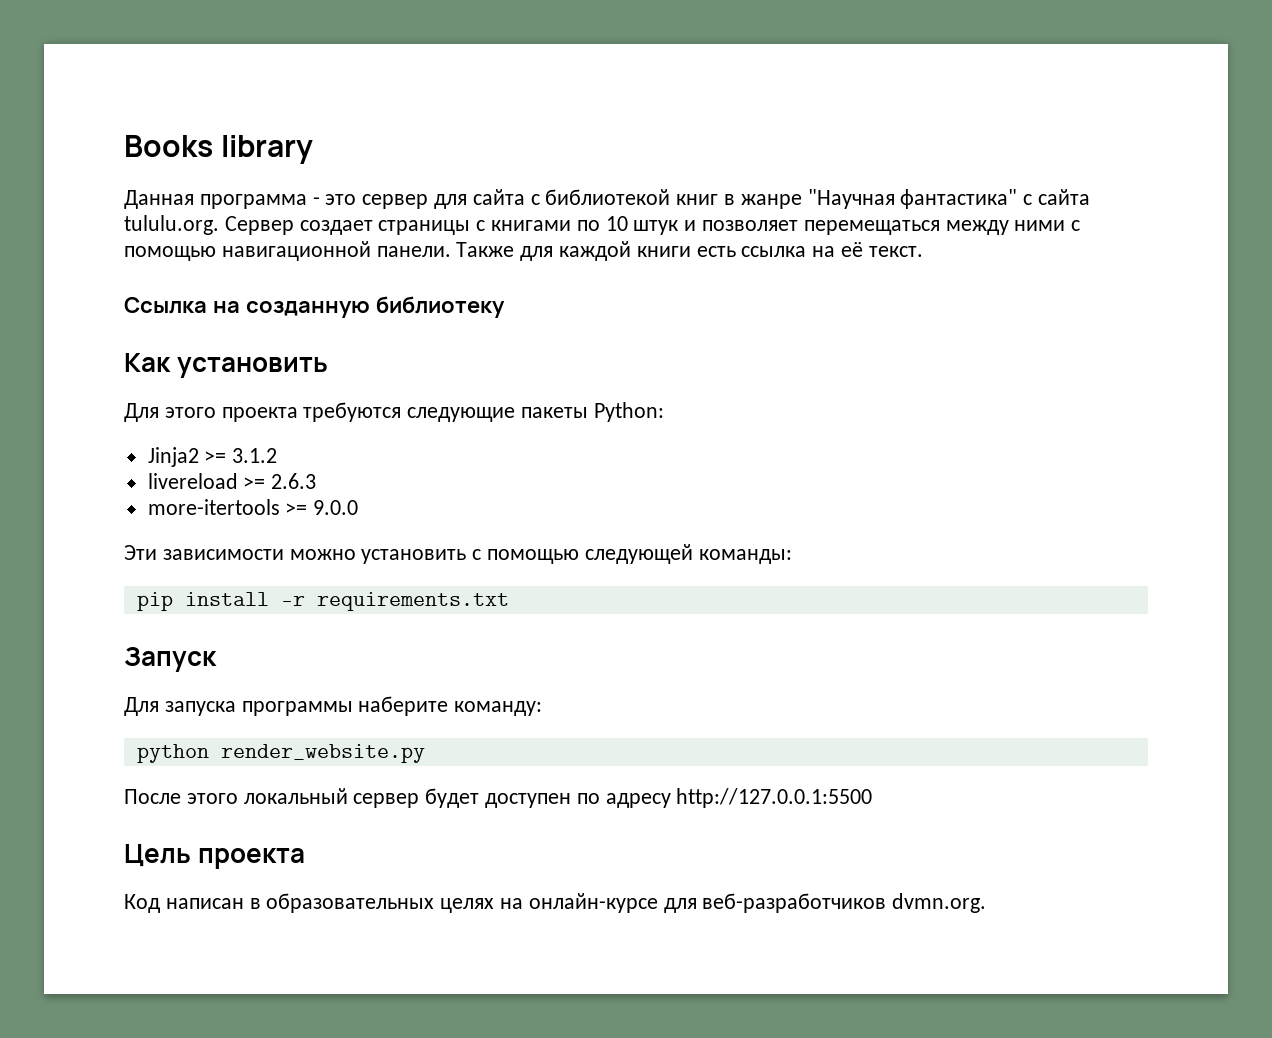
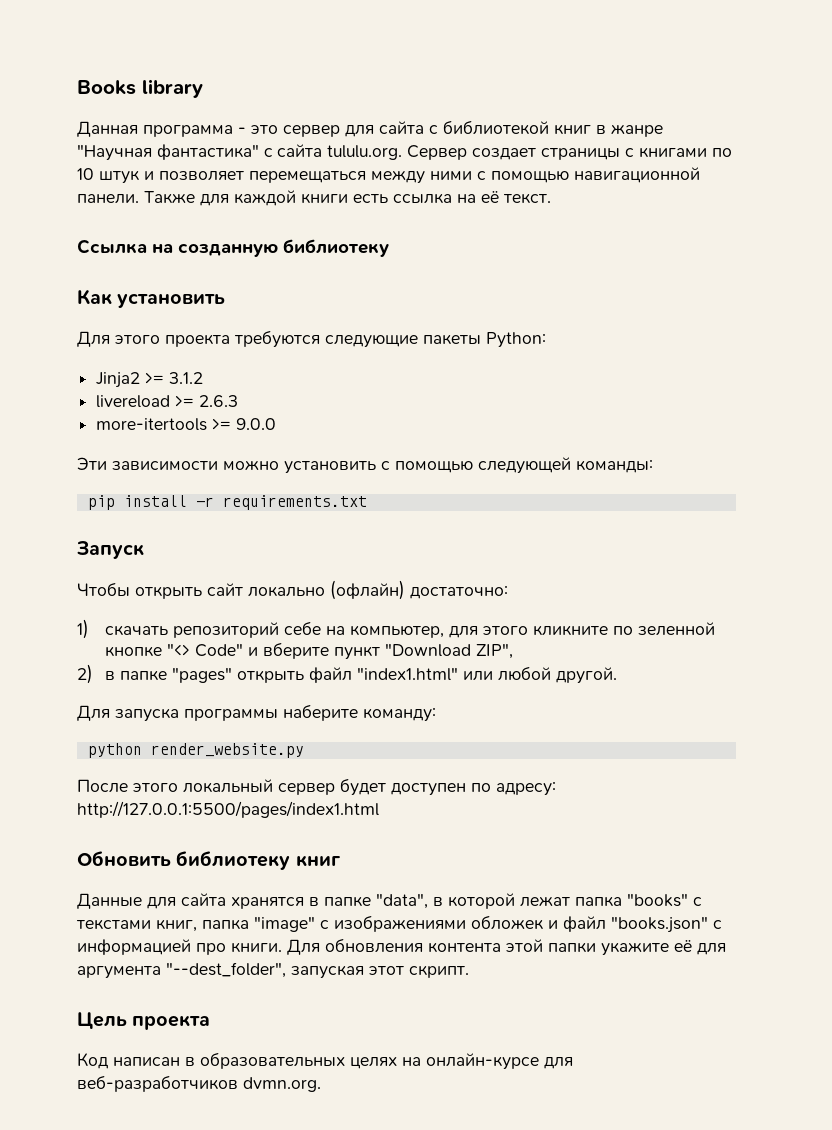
+ Чтобы открыть сайт локально (офлайн) достаточно:
+ 1) скачать репозиторий себе на компьютер, для этого кликните по зеленной кнопке "<> Code" и вберите пункт "Download ZIP",
+ 2) в папке "pages" открыть файл "index1.html" или любой другой.
- После этого локальный сервер будет доступен по адресу http://127.0.0.1:5500
+ После этого локальный сервер будет доступен по адресу: http://127.0.0.1:5500/pages/index1.html
+ Обновить библиотеку книг
+ Данные для сайта хранятся в папке "data", в которой лежат папка "books" с текстами книг, папка "image" с изображениями обложек и файл "books.json" с информацией про книги. Для обновления контента этой папки укажите её для аргумента "--dest_folder", запуская этот скрипт.

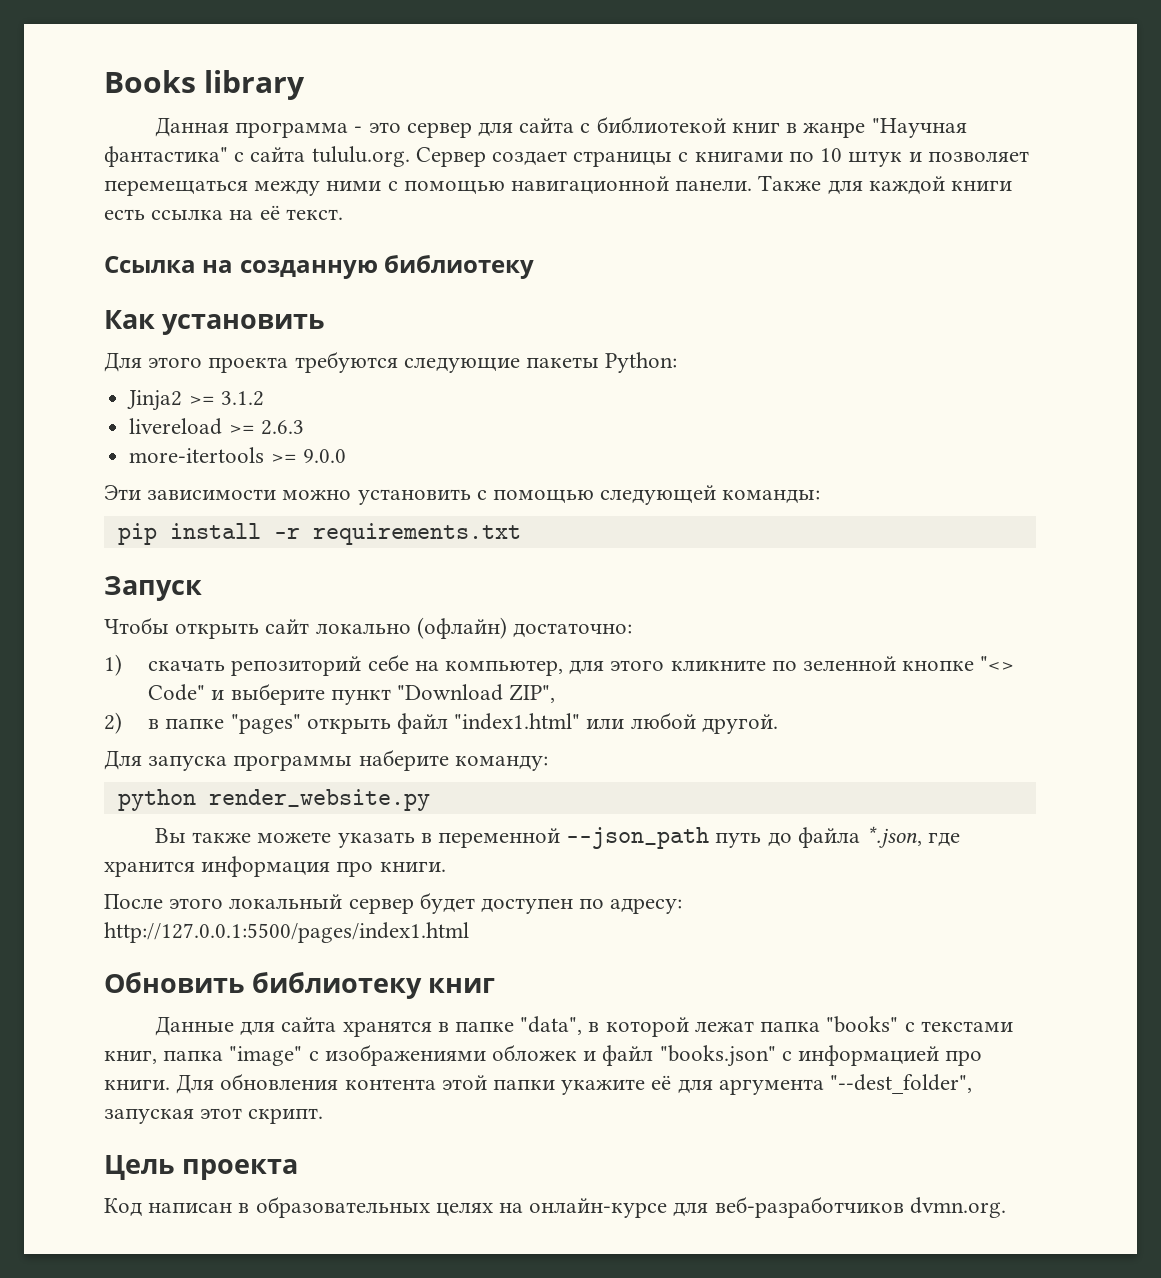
- 1) скачать репозиторий себе на компьютер, для этого кликните по зеленной кнопке "<> Code" и вберите пункт "Download ZIP",
+ 1) скачать репозиторий себе на компьютер, для этого кликните по зеленной кнопке "<> Code" и выберите пункт "Download ZIP",
+ Вы также можете указать в переменной --json_path путь до файла *.json, где хранится информация про книги.

